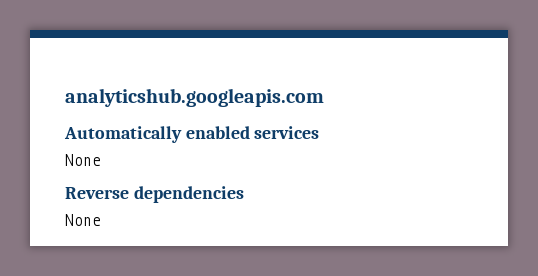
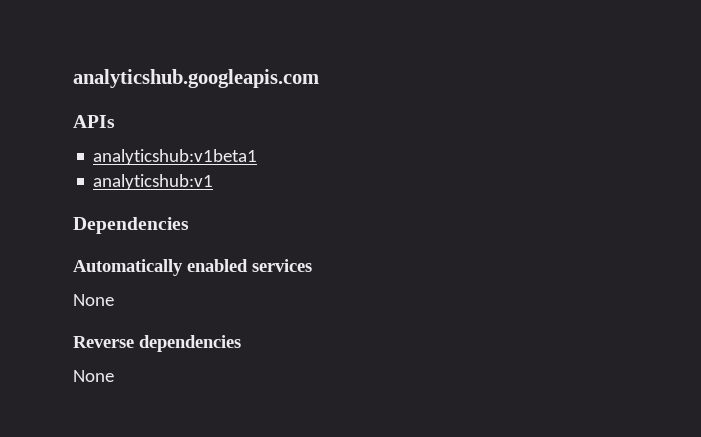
+ APIs
+ analyticshub:v1beta1
+ analyticshub:v1
+ Dependencies

